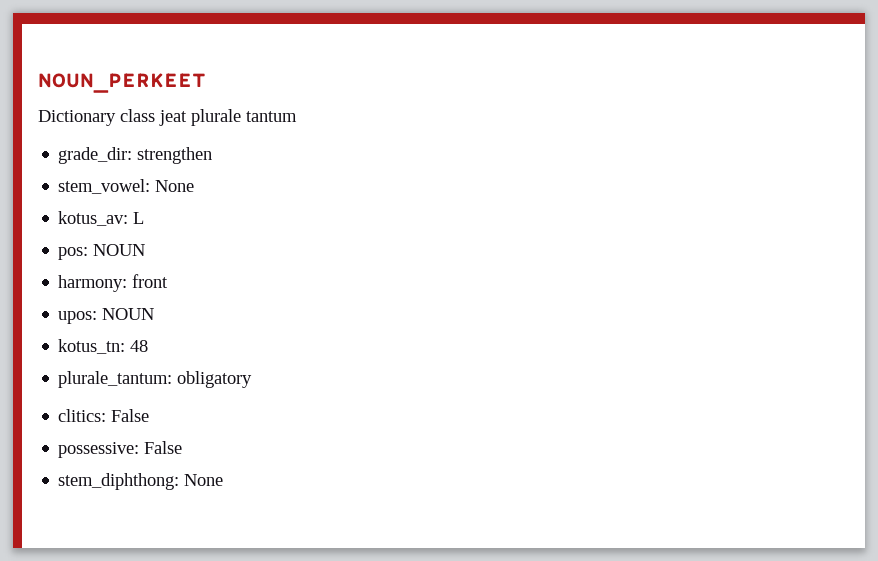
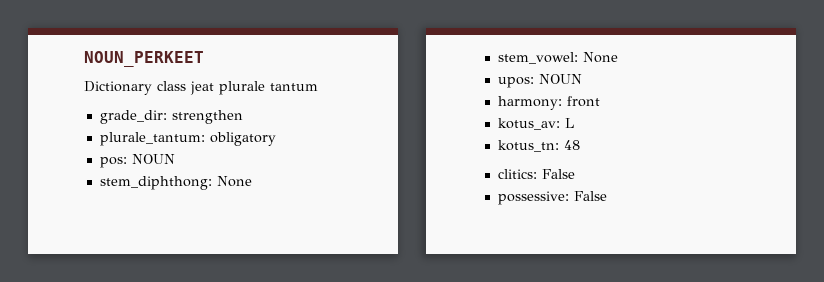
+ plurale_tantum: obligatory
+ pos: NOUN
+ stem_diphthong: None
- kotus_av: L
- pos: NOUN
+ upos: NOUN
- upos: NOUN
+ kotus_av: L
- plurale_tantum: obligatory
- stem_diphthong: None

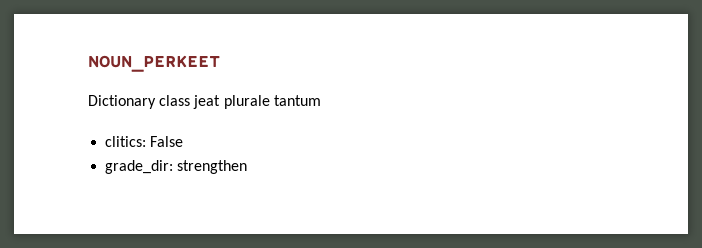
- grade_dir: strengthen
- plurale_tantum: obligatory
- pos: NOUN
- stem_diphthong: None
- stem_vowel: None
- upos: NOUN
- harmony: front
- kotus_av: L
- kotus_tn: 48
- possessive: False
+ grade_dir: strengthen

